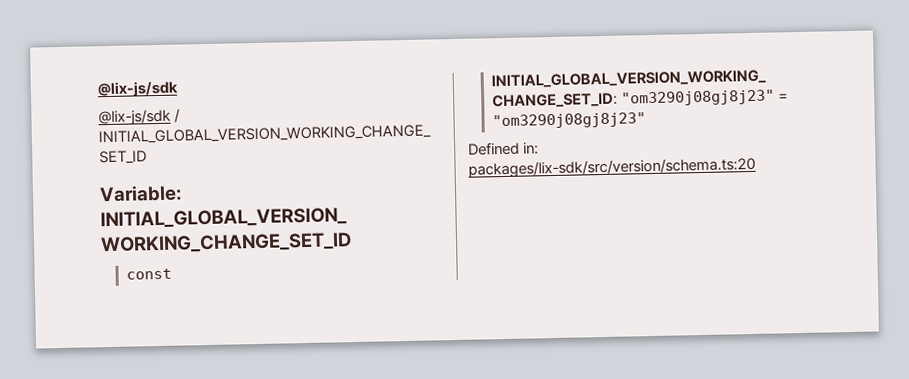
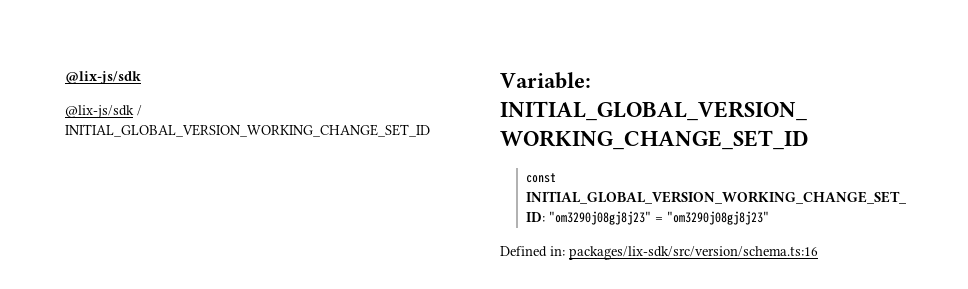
- Defined in: packages/lix-sdk/src/version/schema.ts:20
+ Defined in: packages/lix-sdk/src/version/schema.ts:16

